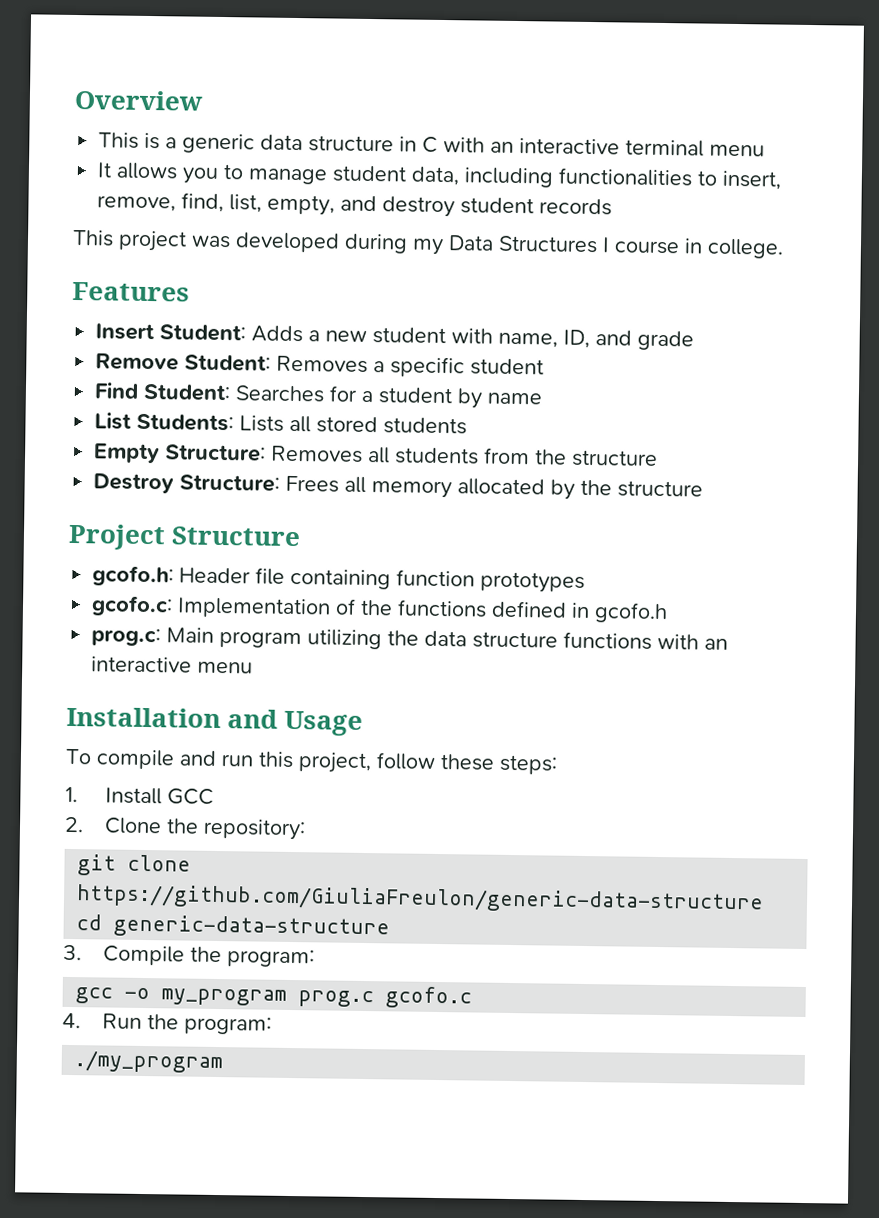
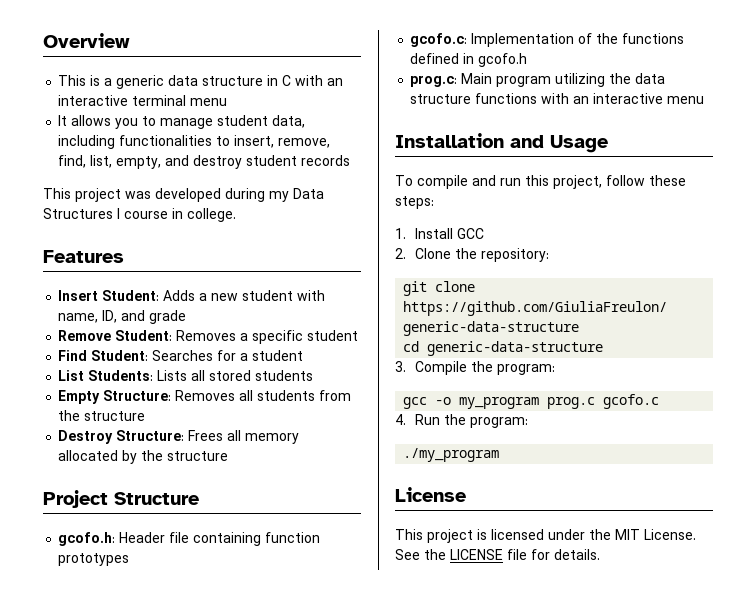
- Find Student: Searches for a student by name
+ Find Student: Searches for a student
+ License
+ This project is licensed under the MIT License. See the LICENSE file for details.

